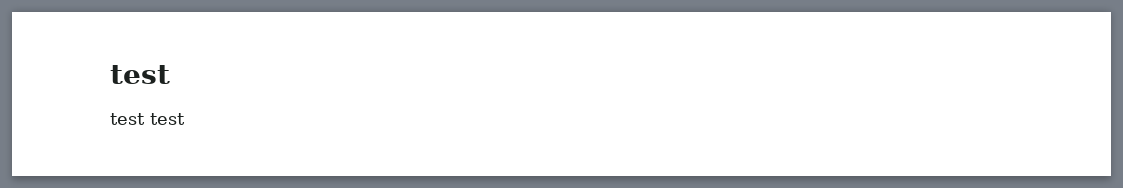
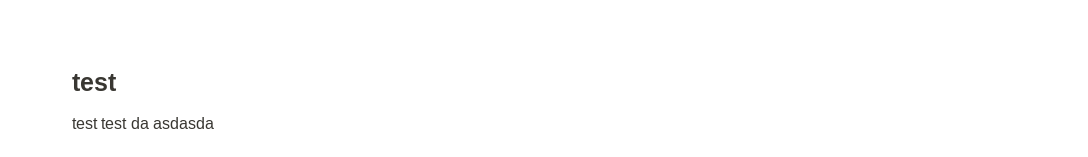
- test test
+ test test da asdasda

